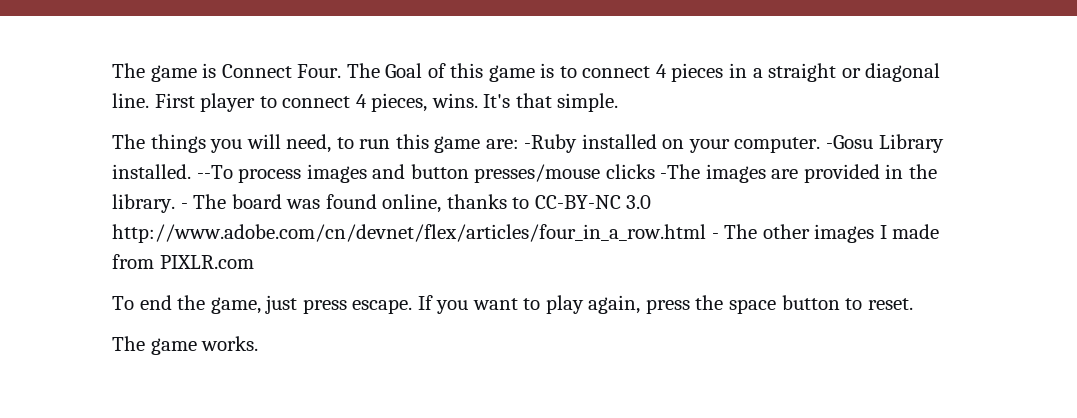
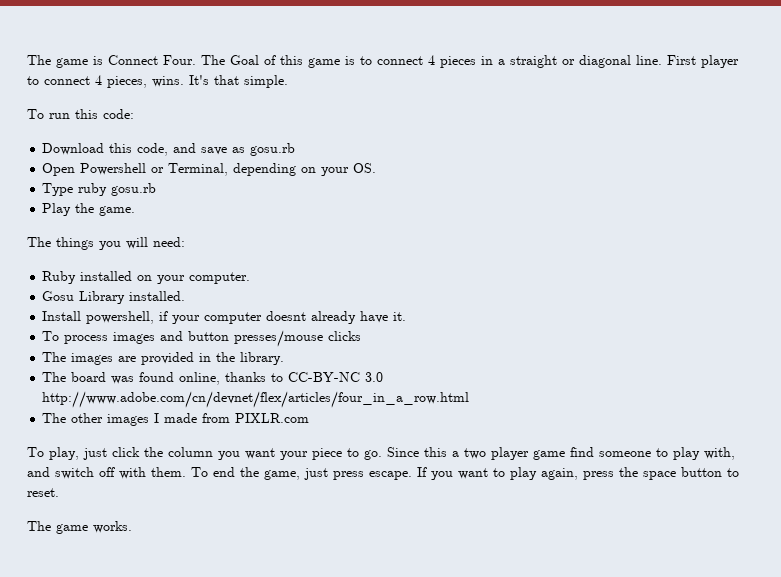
- The things you will need, to run this game are: -Ruby installed on your computer. -Gosu Library installed. --To process images and button presses/mouse clicks -The images are provided in the library. - The board was found online, thanks to CC-BY-NC 3.0 http://www.adobe.com/cn/devnet/flex/articles/four_in_a_row.html - The other images I made from PIXLR.com
+ To run this code:
+ Download this code, and save as gosu.rb
+ Open Powershell or Terminal, depending on your OS.
+ Type ruby gosu.rb
+ Play the game.
+ The things you will need:
+ Ruby installed on your computer.
+ Gosu Library installed.
+ Install powershell, if your computer doesnt already have it.
+ To process images and button presses/mouse clicks
+ The images are provided in the library.
+ The board was found online, thanks to CC-BY-NC 3.0 http://www.adobe.com/cn/devnet/flex/articles/four_in_a_row.html
+ The other images I made from PIXLR.com
- To end the game, just press escape.
+ To play, just click the column you want your piece to go. Since this a two player game find someone to play with, and switch off with them. To end the game, just press escape.

